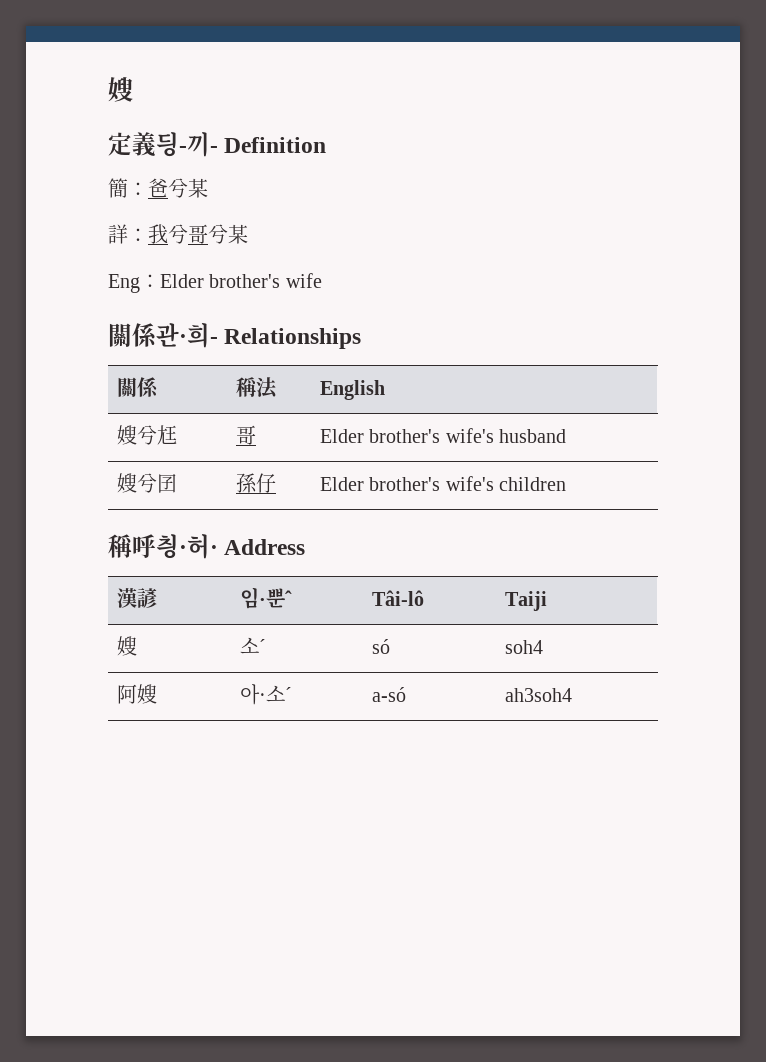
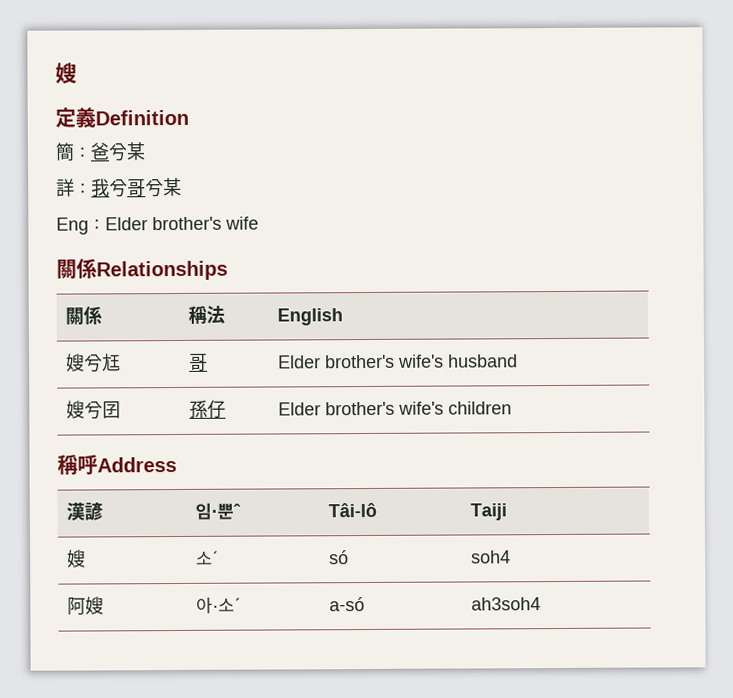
- 定義딍-끼- Definition
+ 定義Definition
- 關係관·희- Relationships
+ 關係Relationships
- 稱呼칑·허· Address
+ 稱呼Address

